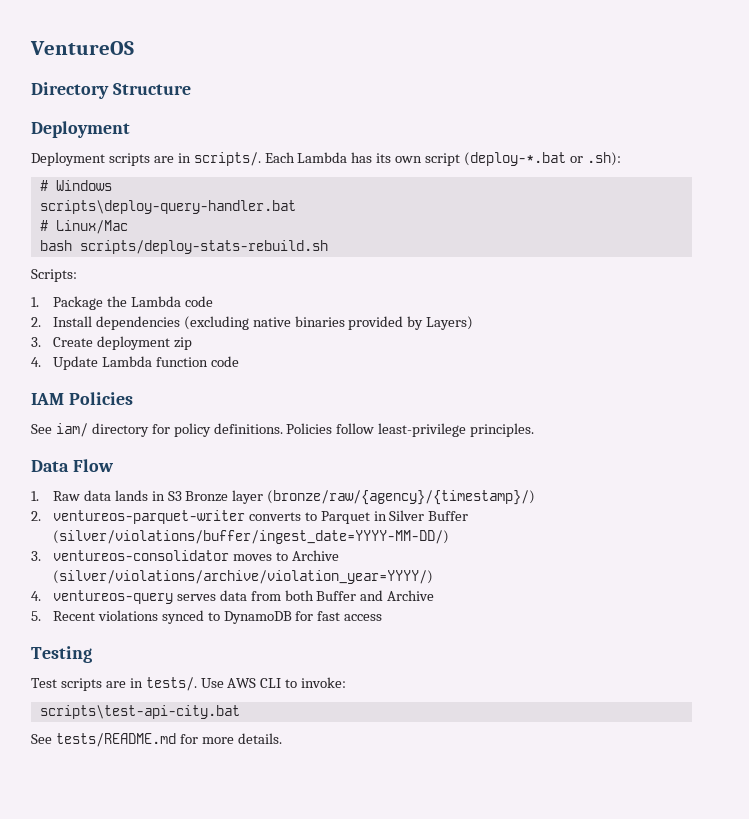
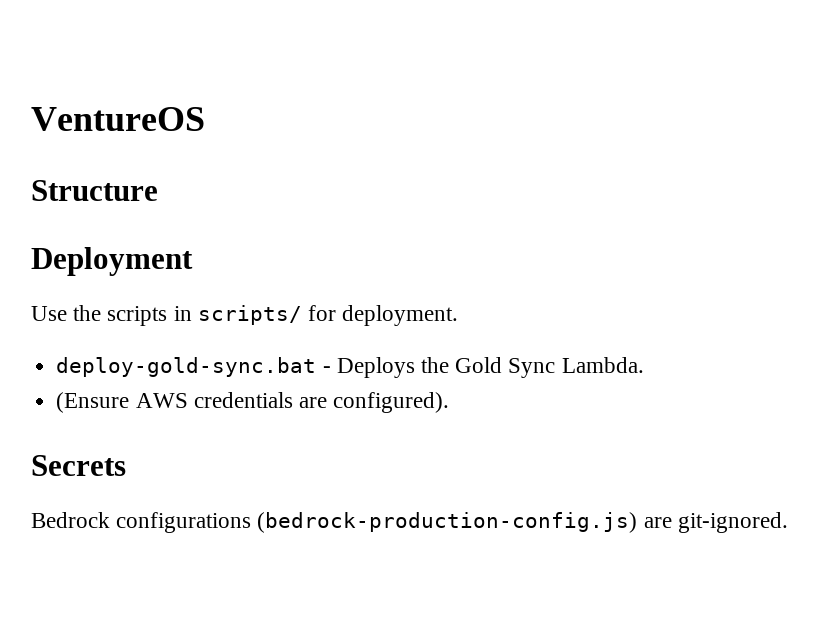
- Directory Structure
+ Structure
- Deployment scripts are in scripts/. Each Lambda has its own script (deploy-*.bat or .sh):
- # Windows
- scripts\deploy-query-handler.bat
- # Linux/Mac
- bash scripts/deploy-stats-rebuild.sh
- Scripts:
- 1. Package the Lambda code
- 2. Install dependencies (excluding native binaries provided by Layers)
- 3. Create deployment zip
- 4. Update Lambda function code
- IAM Policies
- See iam/ directory for policy definitions. Policies follow least-privilege principles.
- Data Flow
- 1. Raw data lands in S3 Bronze layer (bronze/raw/{agency}/{timestamp}/)
- 2. ventureos-parquet-writer converts to Parquet in Silver Buffer (silver/violations/buffer/ingest_date=YYYY-MM-DD/)
- 3. ventureos-consolidator moves to Archive (silver/violations/archive/violation_year=YYYY/)
- 4. ventureos-query serves data from both Buffer and Archive
- 5. Recent violations synced to DynamoDB for fast access
- Testing
- Test scripts are in tests/. Use AWS CLI to invoke:
- scripts\test-api-city.bat
- See tests/README.md for more details.
+ Use the scripts in scripts/ for deployment.
+ deploy-gold-sync.bat - Deploys the Gold Sync Lambda.
+ (Ensure AWS credentials are configured).
+ Secrets
+ Bedrock configurations (bedrock-production-config.js) are git-ignored.

